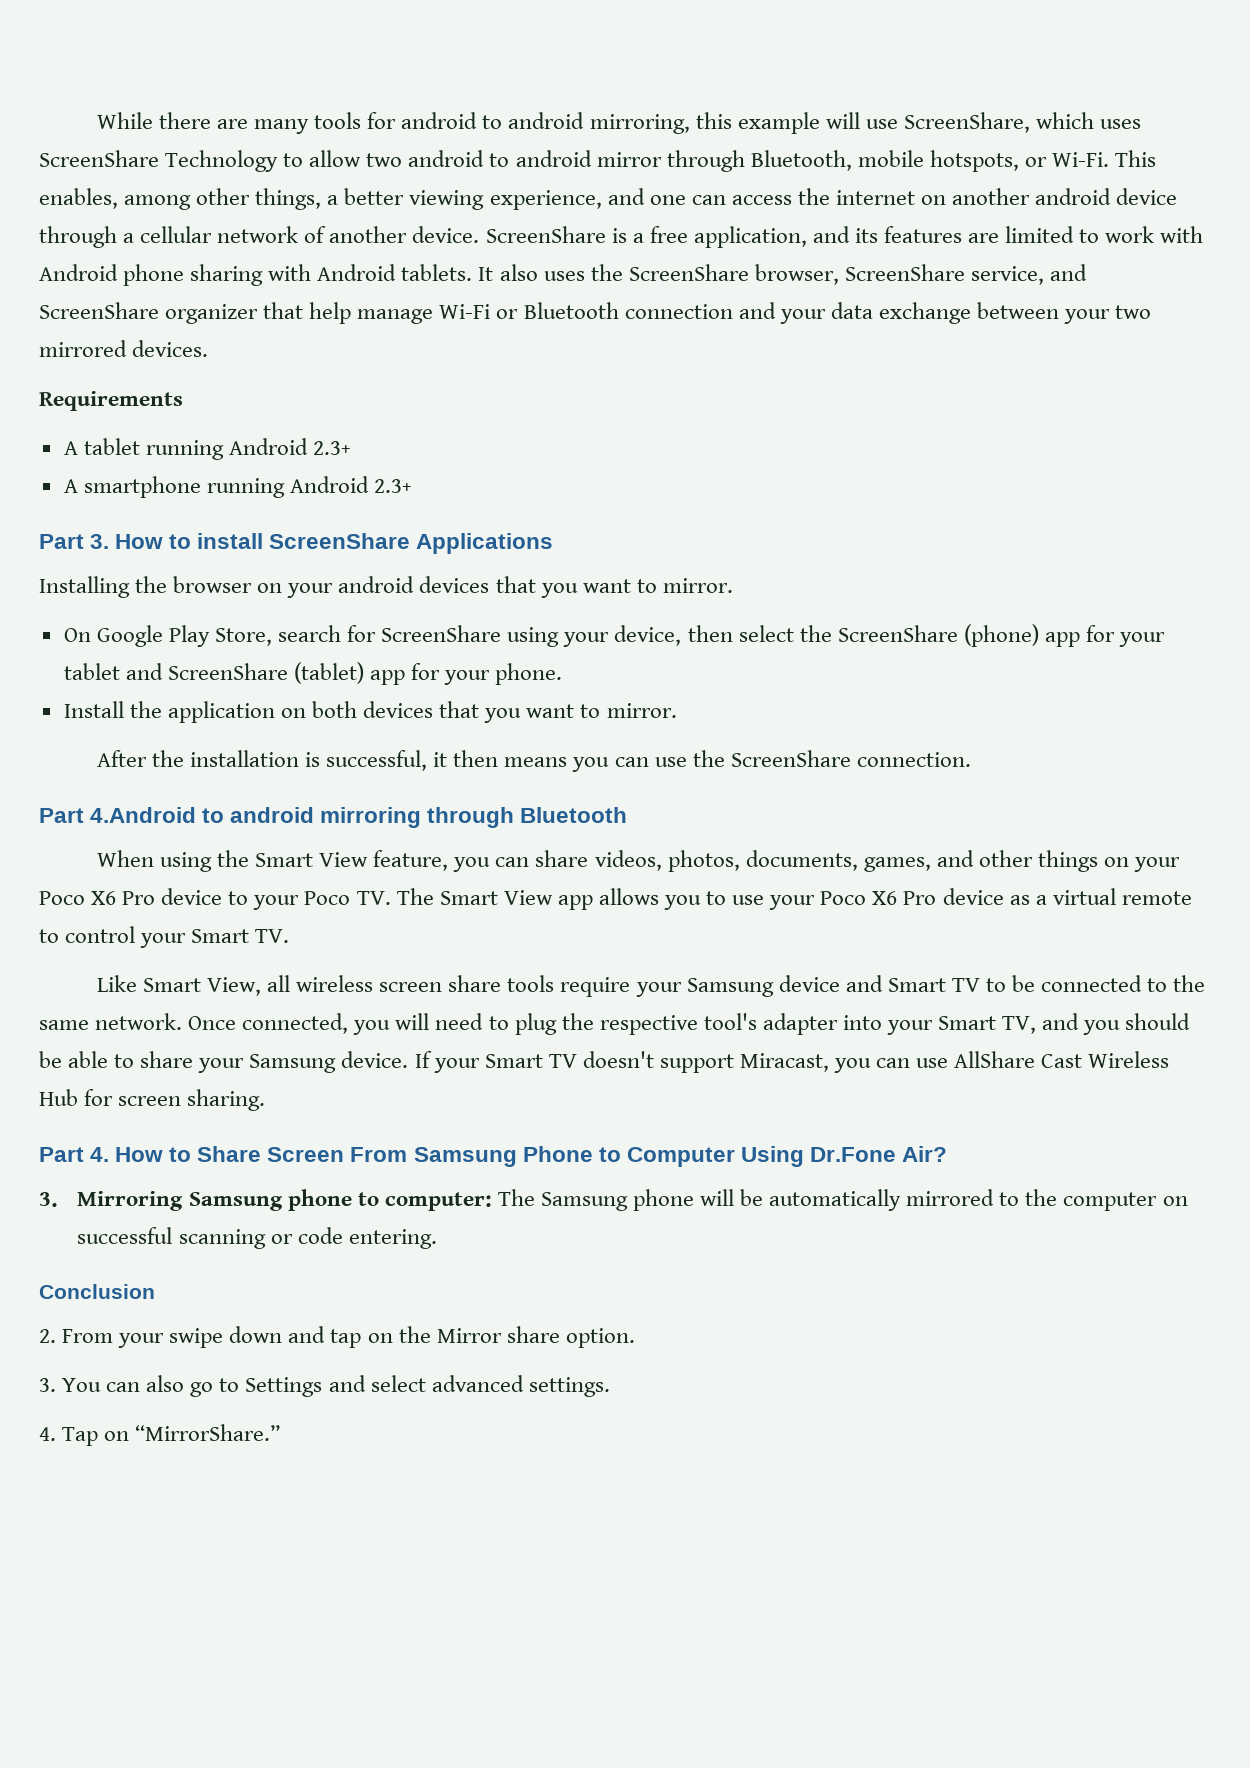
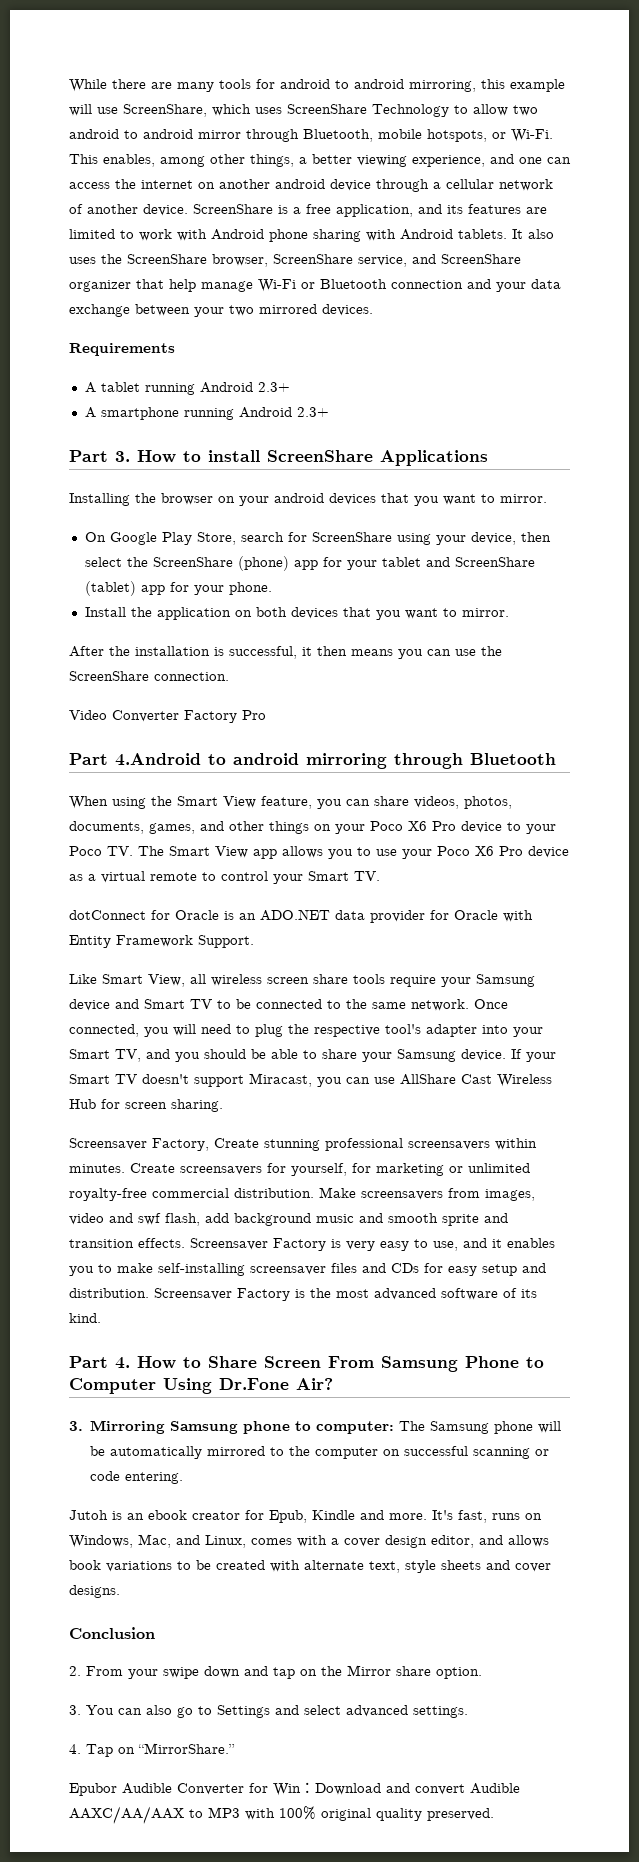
+ Video Converter Factory Pro
+ dotConnect for Oracle is an ADO.NET data provider for Oracle with Entity Framework Support.
+ Screensaver Factory, Create stunning professional screensavers within minutes. Create screensavers for yourself, for marketing or unlimited royalty-free commercial distribution. Make screensavers from images, video and swf flash, add background music and smooth sprite and transition effects. Screensaver Factory is very easy to use, and it enables you to make self-installing screensaver files and CDs for easy setup and distribution. Screensaver Factory is the most advanced software of its kind.
+ Jutoh is an ebook creator for Epub, Kindle and more. It's fast, runs on Windows, Mac, and Linux, comes with a cover design editor, and allows book variations to be created with alternate text, style sheets and cover designs.
+ Epubor Audible Converter for Win：Download and convert Audible AAXC/AA/AAX to MP3 with 100% original quality preserved.

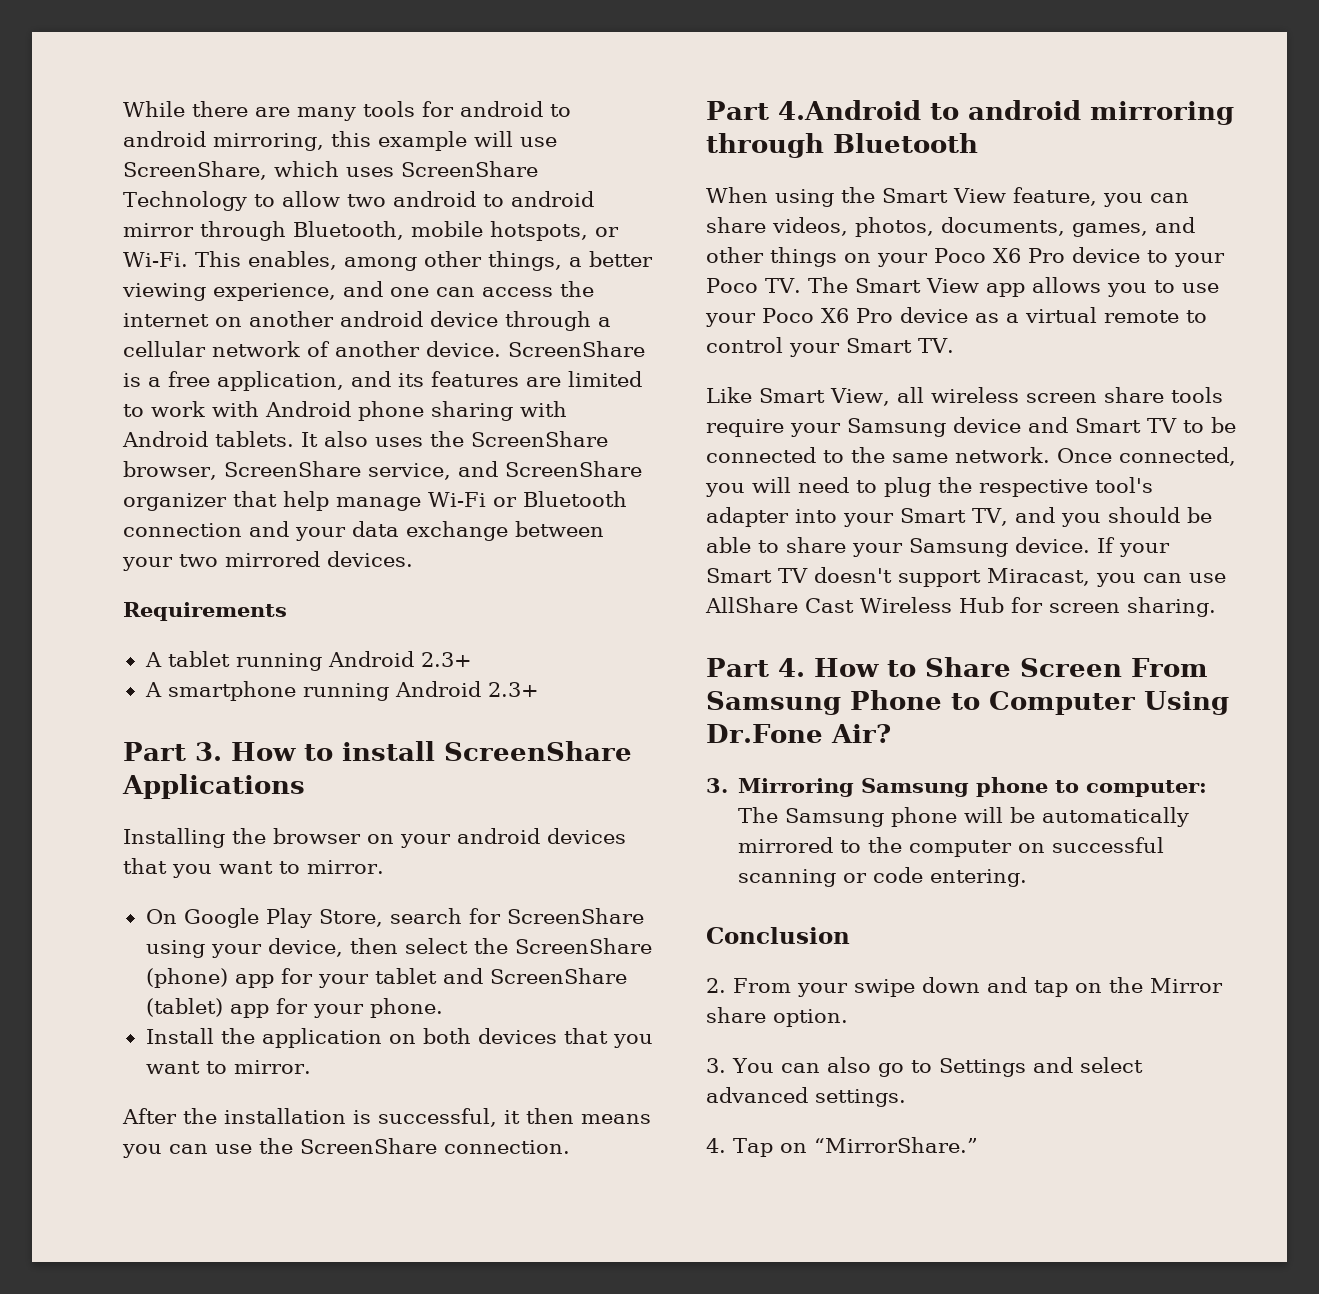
- Video Converter Factory Pro
- dotConnect for Oracle is an ADO.NET data provider for Oracle with Entity Framework Support.
- Screensaver Factory, Create stunning professional screensavers within minutes. Create screensavers for yourself, for marketing or unlimited royalty-free commercial distribution. Make screensavers from images, video and swf flash, add background music and smooth sprite and transition effects. Screensaver Factory is very easy to use, and it enables you to make self-installing screensaver files and CDs for easy setup and distribution. Screensaver Factory is the most advanced software of its kind.
- Jutoh is an ebook creator for Epub, Kindle and more. It's fast, runs on Windows, Mac, and Linux, comes with a cover design editor, and allows book variations to be created with alternate text, style sheets and cover designs.
- Epubor Audible Converter for Win：Download and convert Audible AAXC/AA/AAX to MP3 with 100% original quality preserved.

